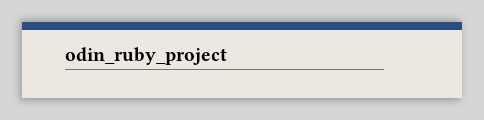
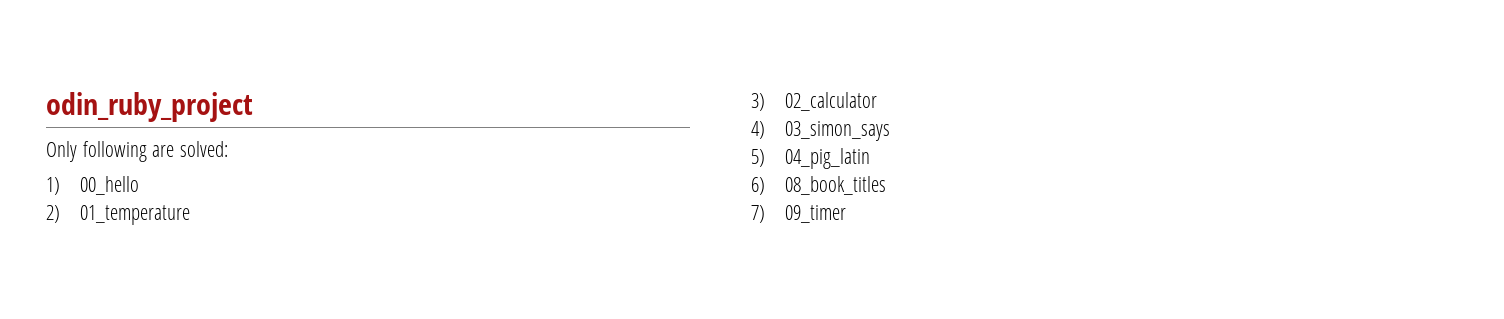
+ Only following are solved:
+ 1) 00_hello
+ 2) 01_temperature
+ 3) 02_calculator
+ 4) 03_simon_says
+ 5) 04_pig_latin
+ 6) 08_book_titles
+ 7) 09_timer

